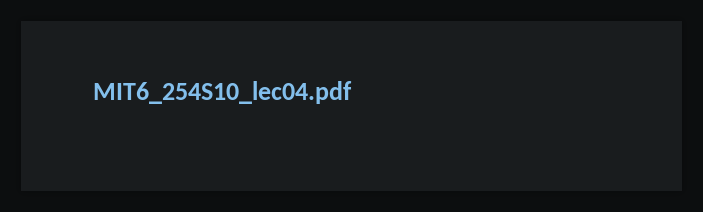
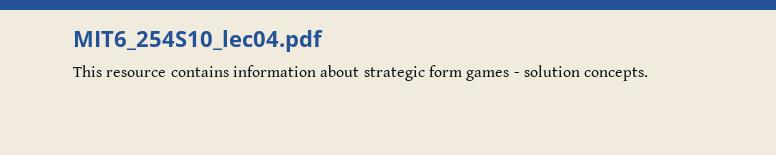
+ This resource contains information about strategic form games - solution concepts.

